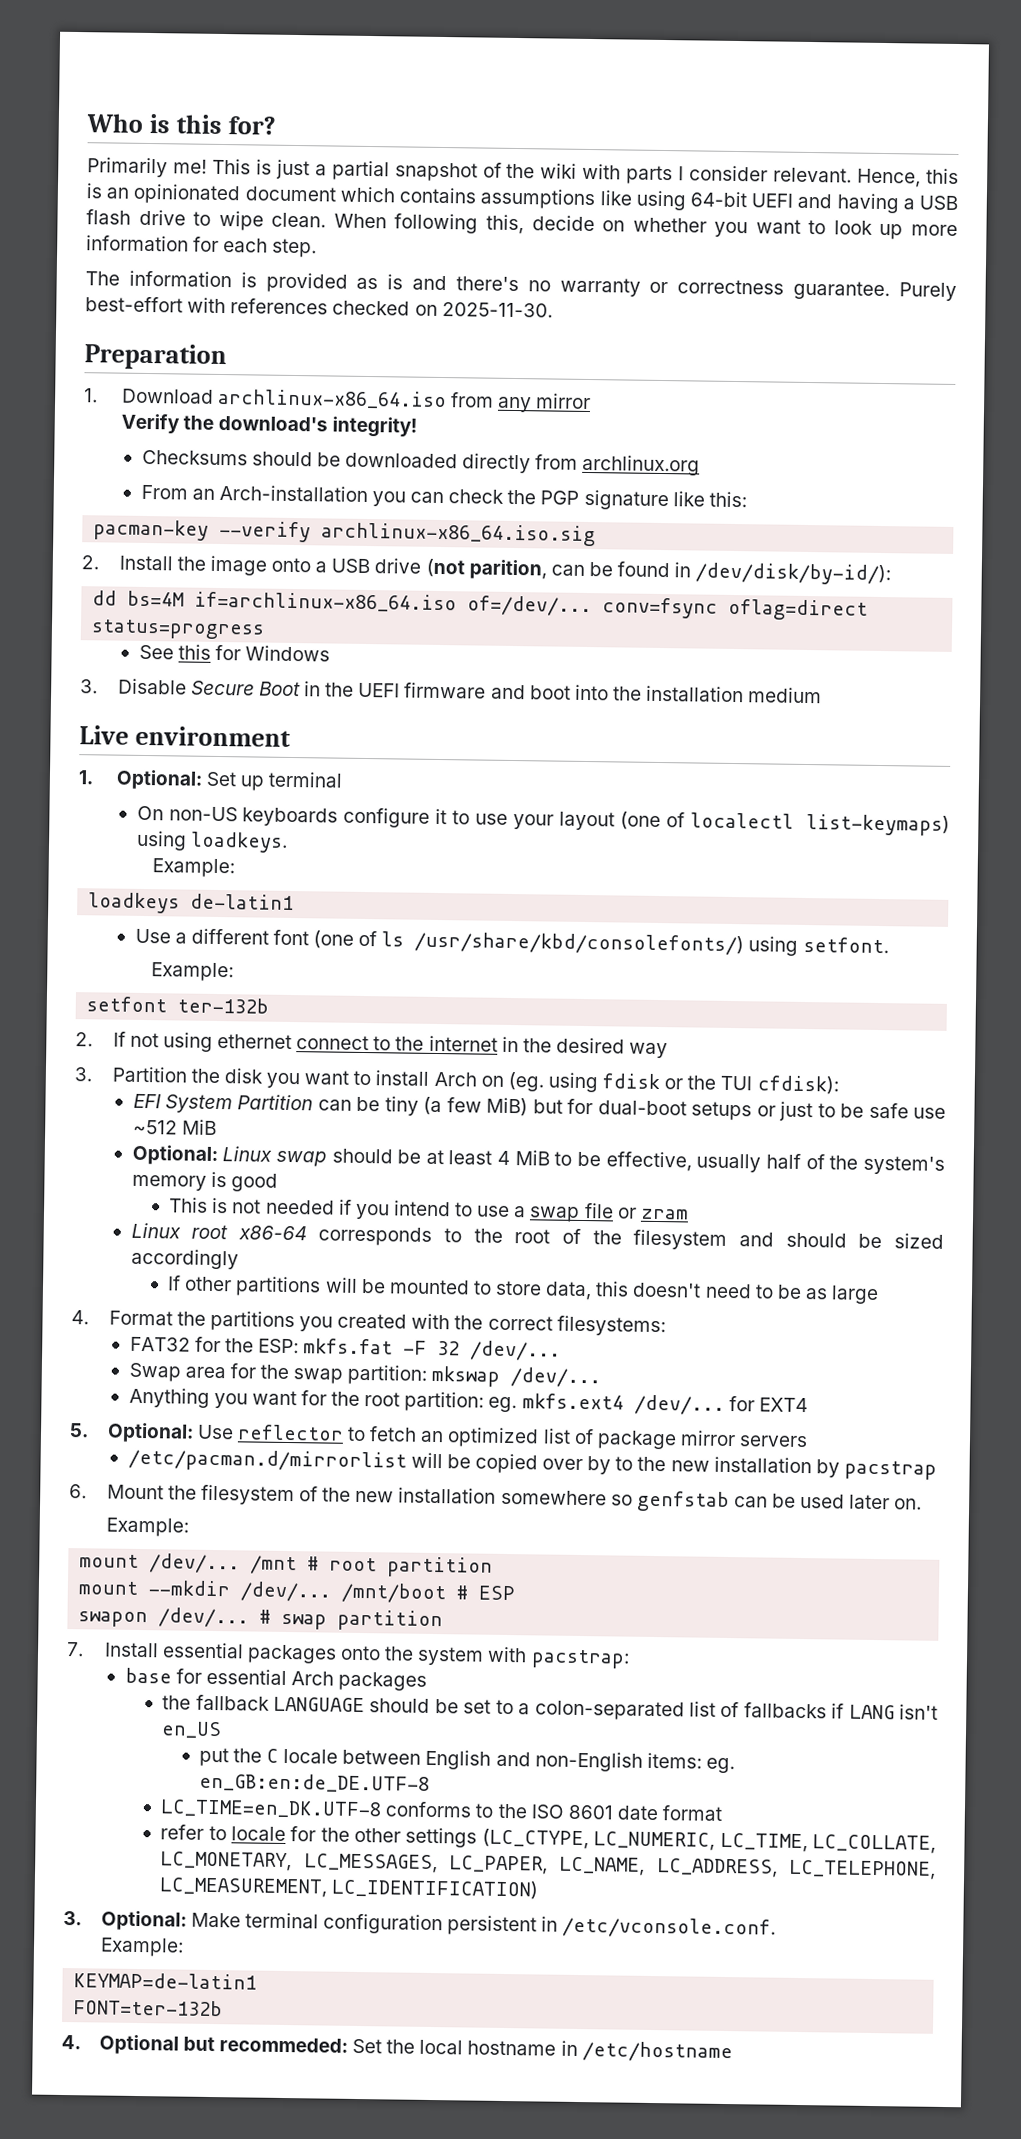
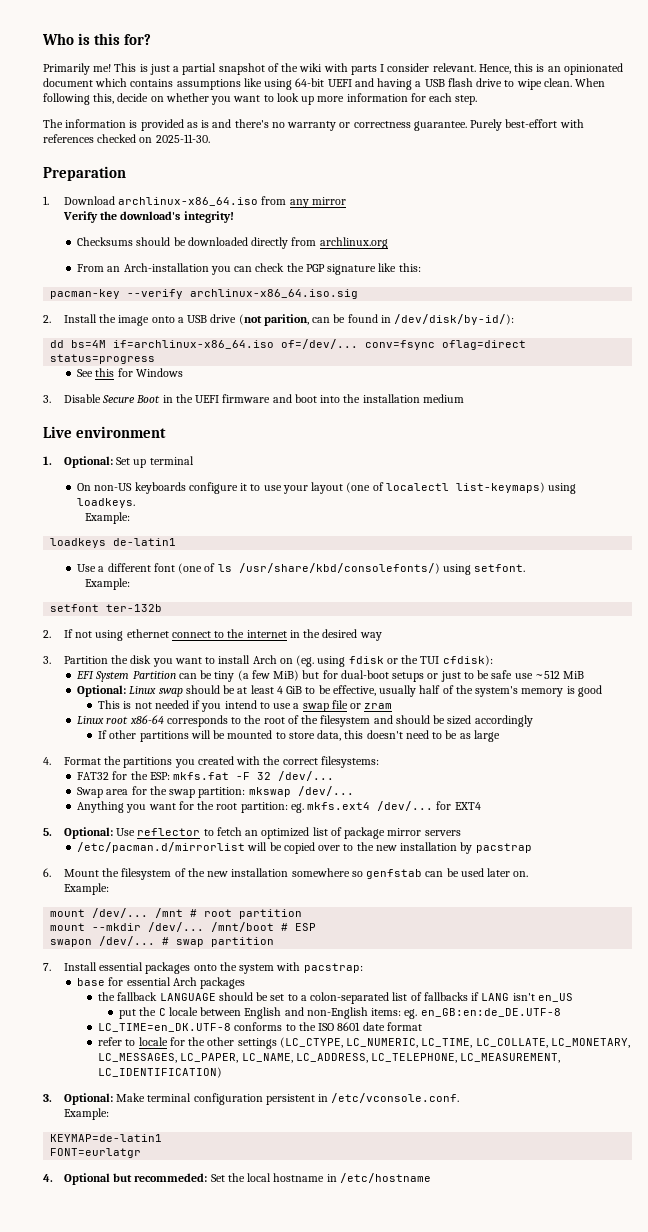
- Optional: Linux swap should be at least 4 MiB to be effective, usually half of the system's memory is good
+ Optional: Linux swap should be at least 4 GiB to be effective, usually half of the system's memory is good
- /etc/pacman.d/mirrorlist will be copied over by to the new installation by pacstrap
+ /etc/pacman.d/mirrorlist will be copied over to the new installation by pacstrap
- FONT=ter-132b
+ FONT=eurlatgr

